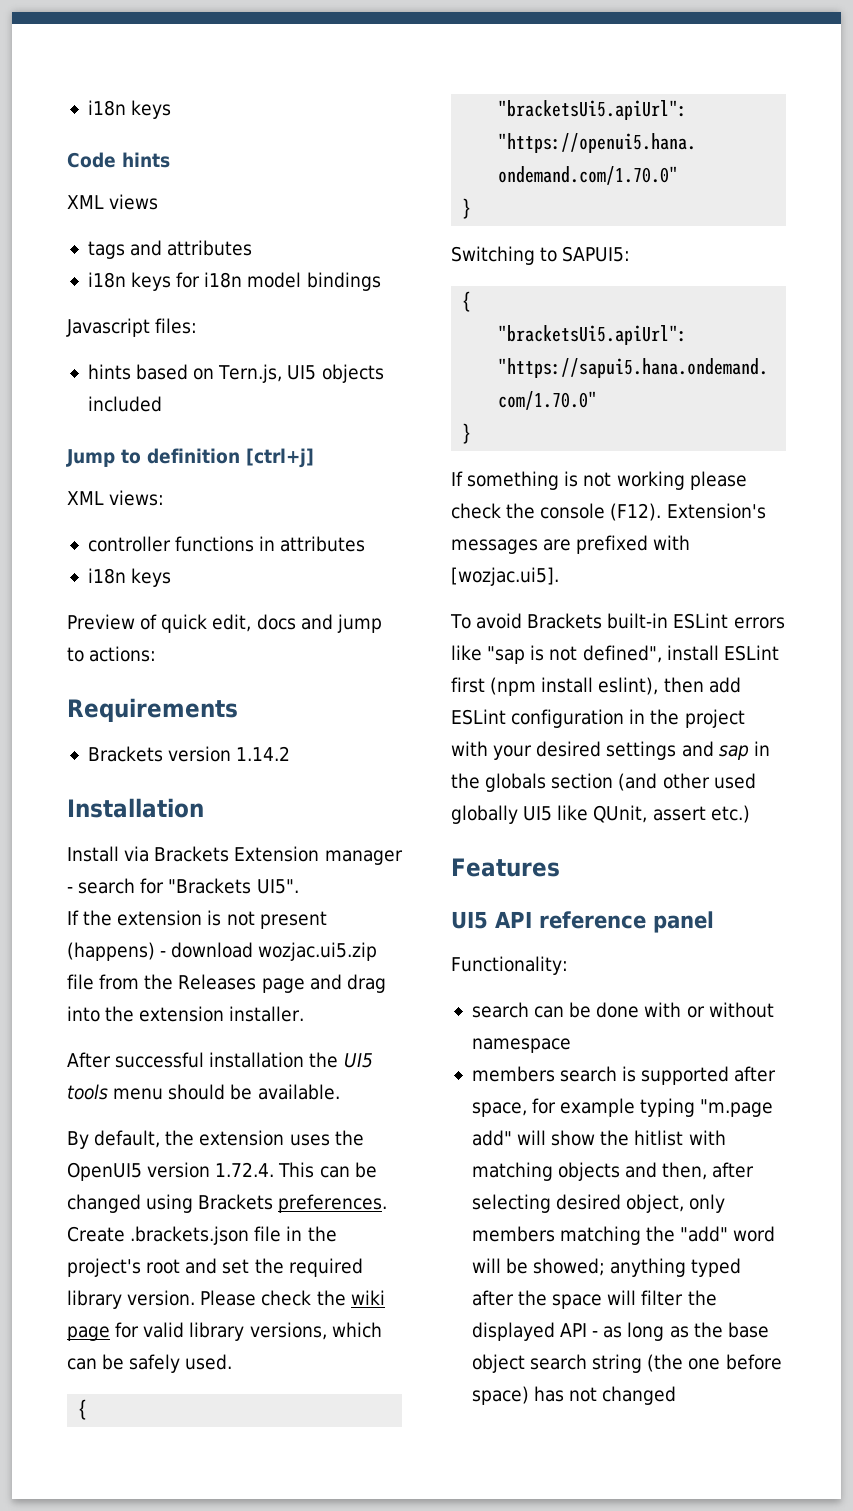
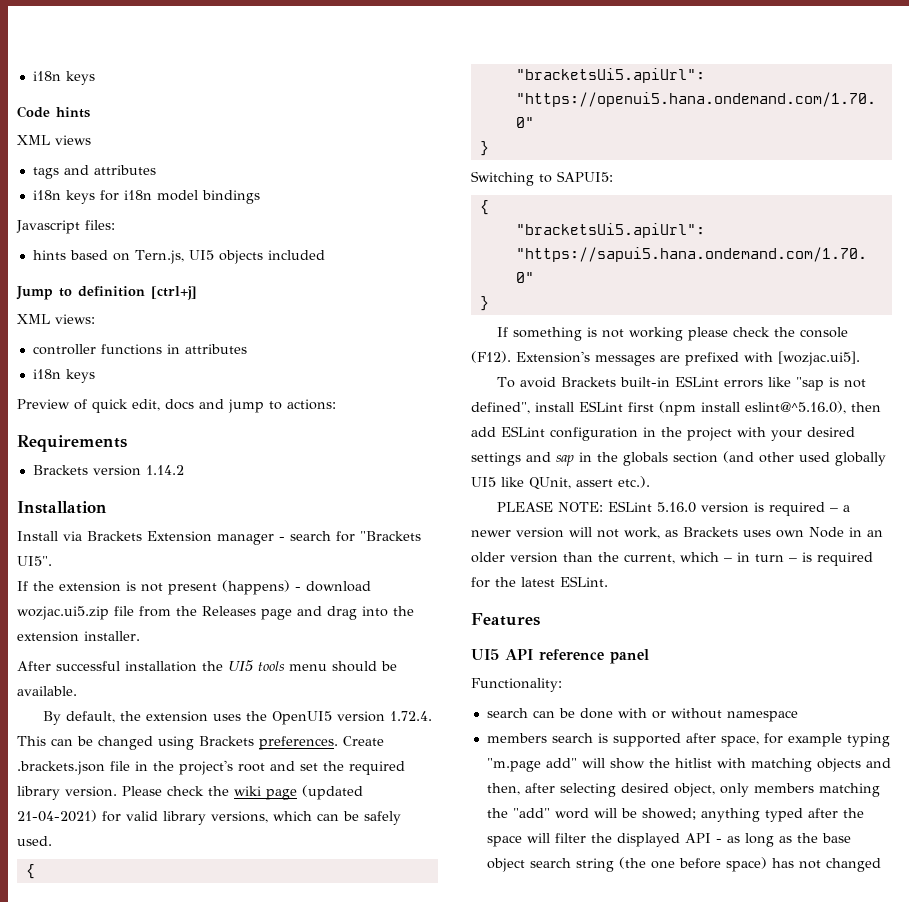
- Please check the wiki page for valid library versions, which can be safely used.
+ Please check the wiki page (updated 21-04-2021) for valid library versions, which can be safely used.
- To avoid Brackets built-in ESLint errors like "sap is not defined", install ESLint first (npm install eslint), then add ESLint configuration in the project with your desired settings and sap in the globals section (and other used globally UI5 like QUnit, assert etc.)
+ To avoid Brackets built-in ESLint errors like "sap is not defined", install ESLint first (npm install eslint@^5.16.0), then add ESLint configuration in the project with your desired settings and sap in the globals section (and other used globally UI5 like QUnit, assert etc.).
+ PLEASE NOTE: ESLint 5.16.0 version is required – a newer version will not work, as Brackets uses own Node in an older version than the current, which – in turn – is required for the latest ESLint.

